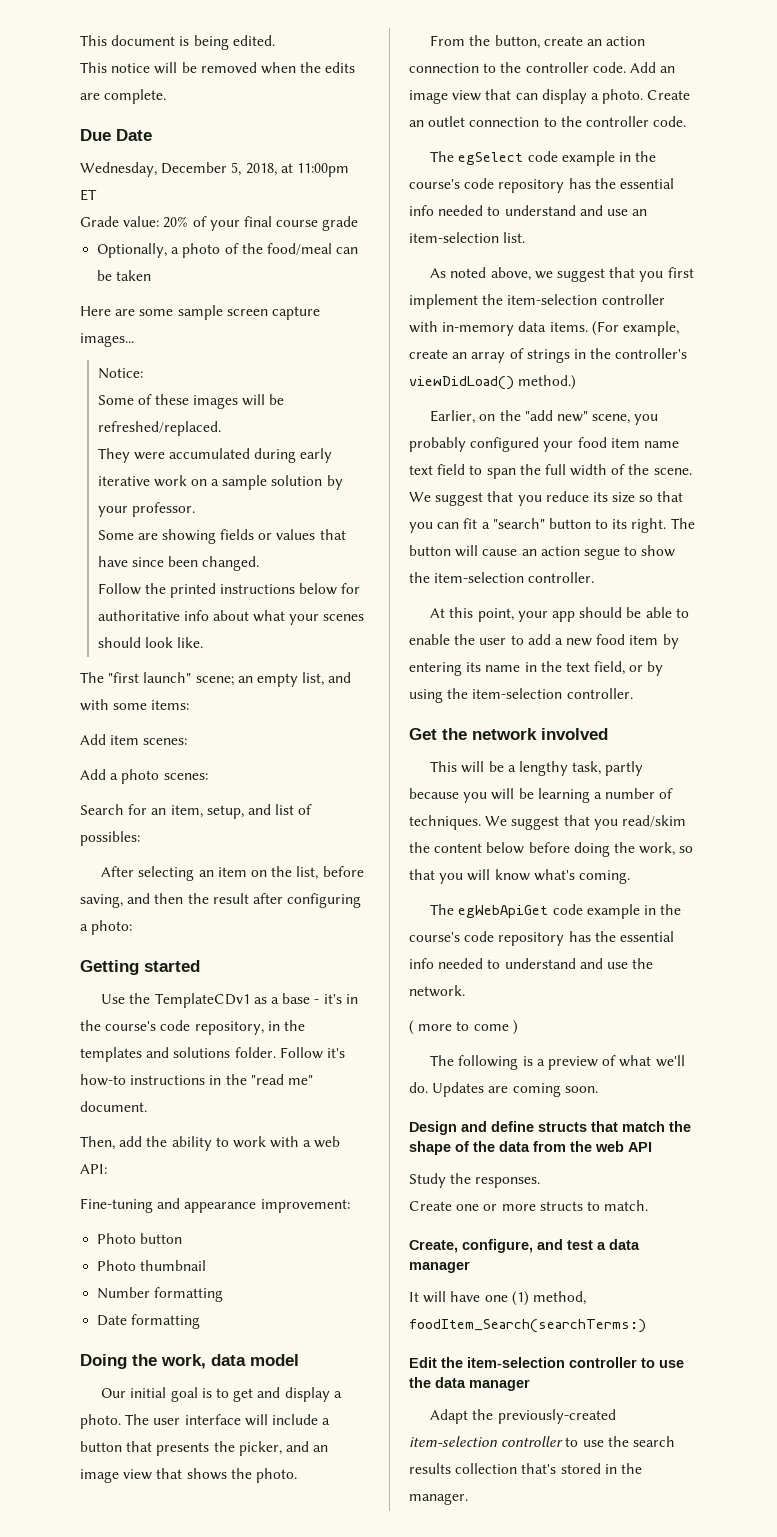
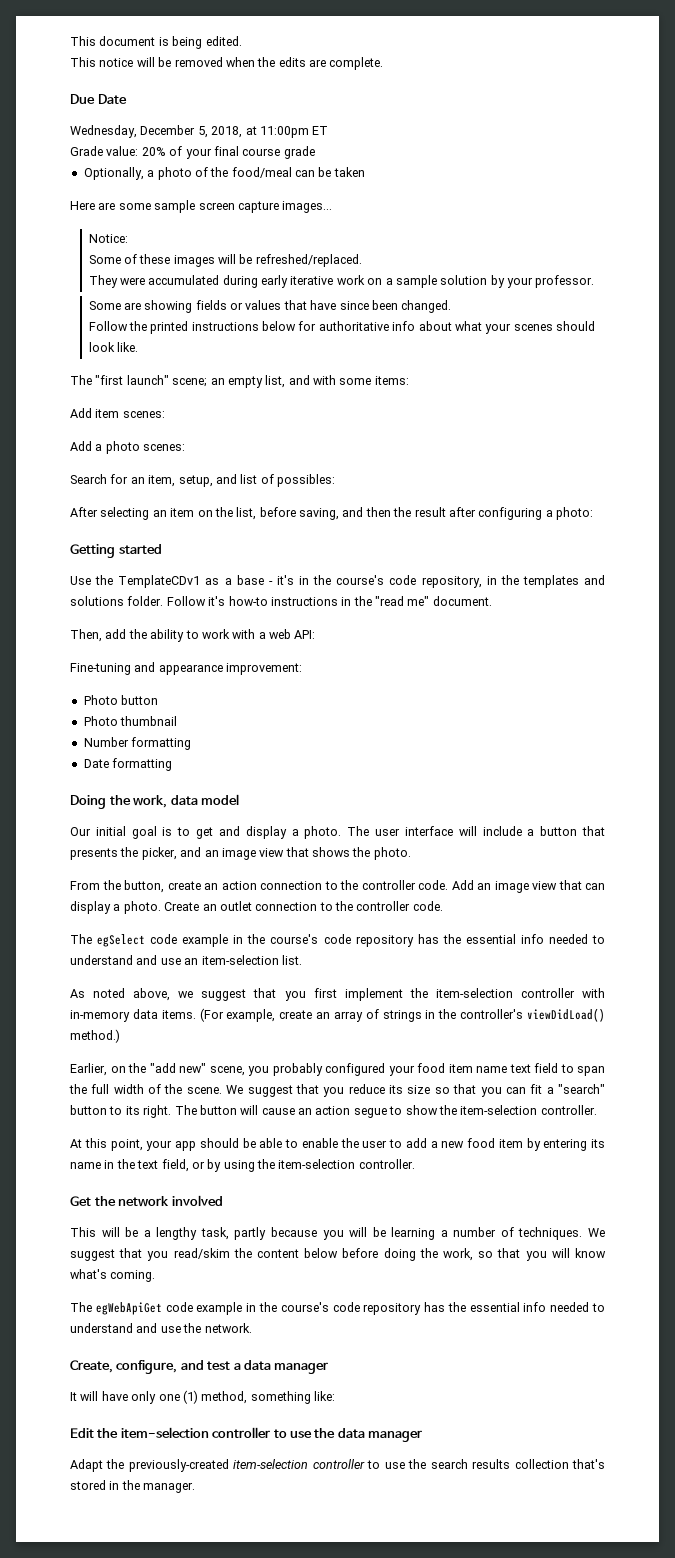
- ( more to come )
- The following is a preview of what we'll do. Updates are coming soon.
- Design and define structs that match the shape of the data from the web API
- Study the responses.
- Create one or more structs to match.
- It will have one (1) method, foodItem_Search(searchTerms:)
+ It will have only one (1) method, something like:

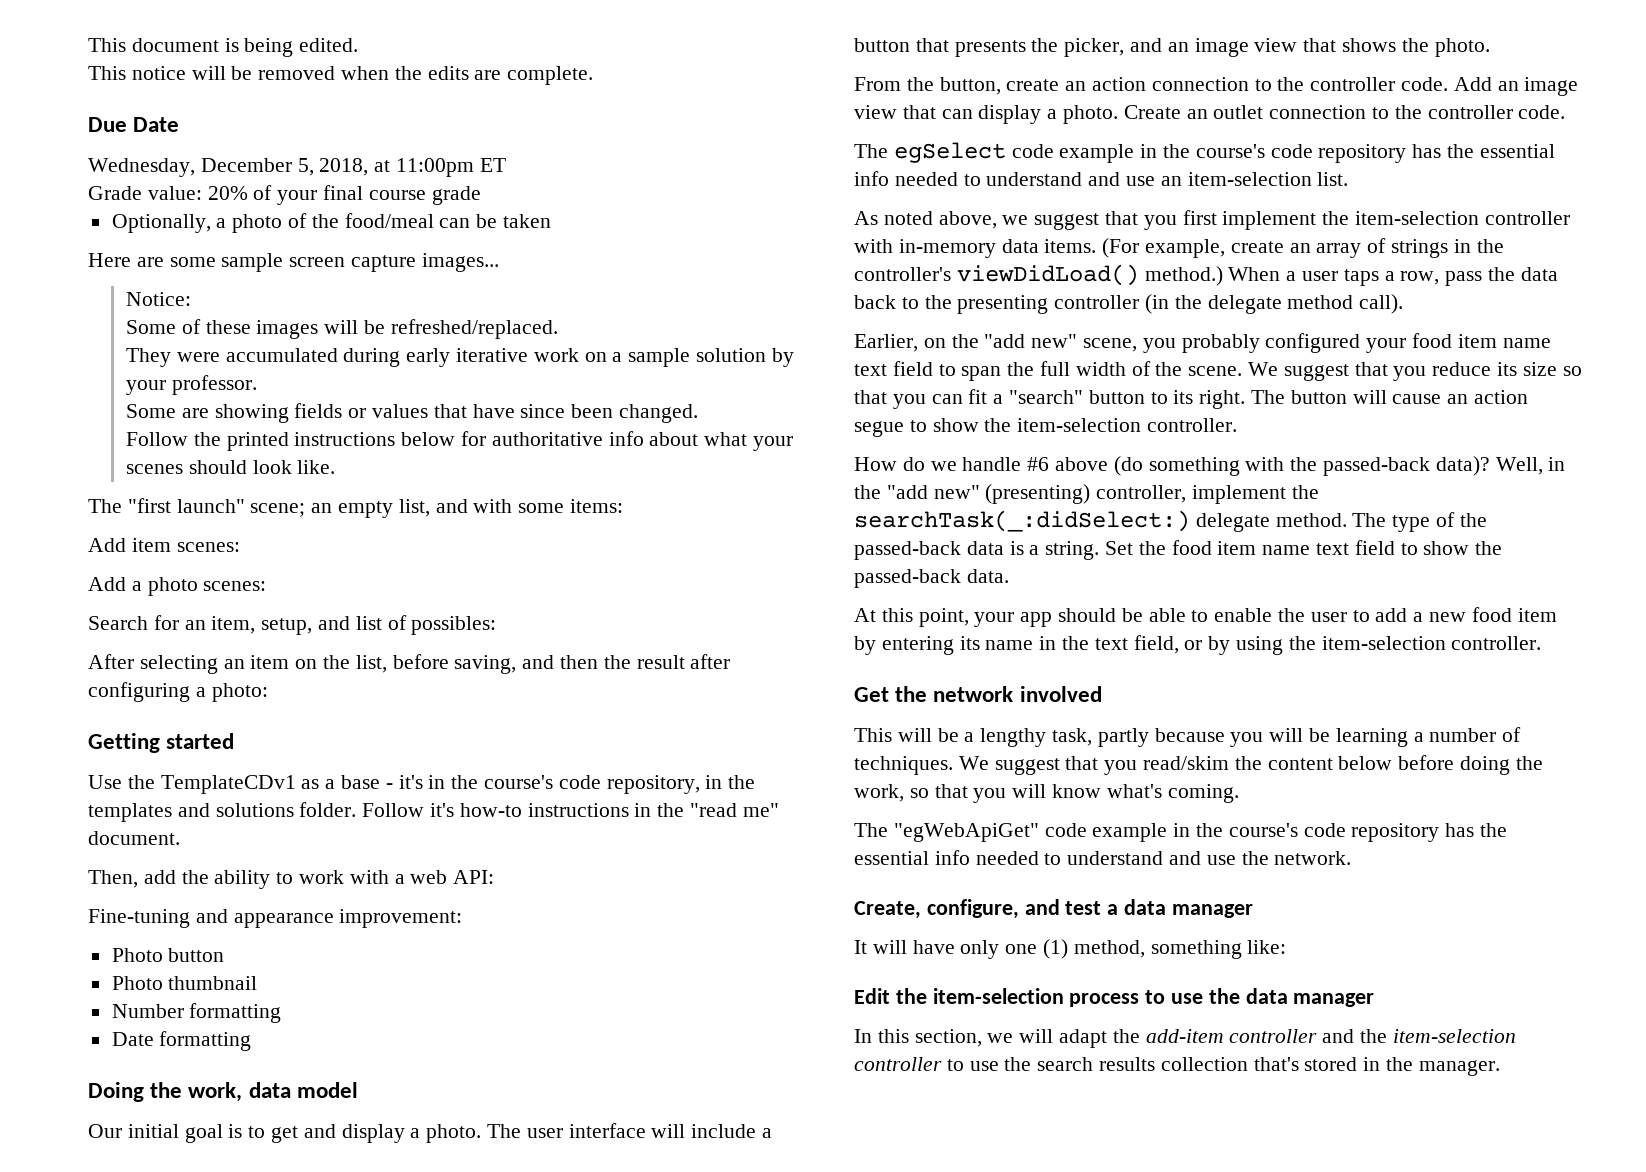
+ When a user taps a row, pass the data back to the presenting controller (in the delegate method call).
+ How do we handle #6 above (do something with the passed-back data)? Well, in the "add new" (presenting) controller, implement the searchTask(_:didSelect:) delegate method. The type of the passed-back data is a string. Set the food item name text field to show the passed-back data.
- The egWebApiGet code example in the course's code repository has the essential info needed to understand and use the network.
+ The "egWebApiGet" code example in the course's code repository has the essential info needed to understand and use the network.
- Edit the item-selection controller to use the data manager
+ Edit the item-selection process to use the data manager
- Adapt the previously-created item-selection controller to use the search results collection that's stored in the manager.
+ In this section, we will adapt the add-item controller and the item-selection controller to use the search results collection that's stored in the manager.

